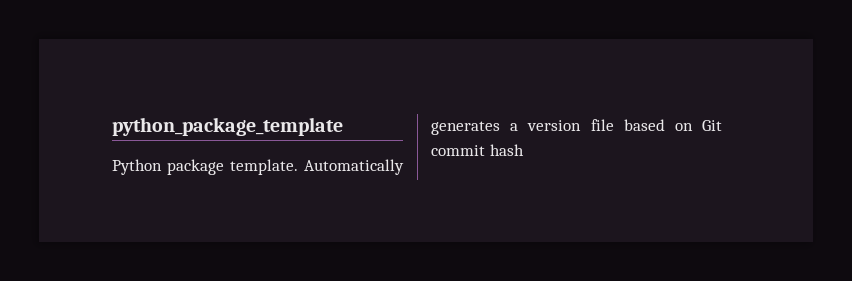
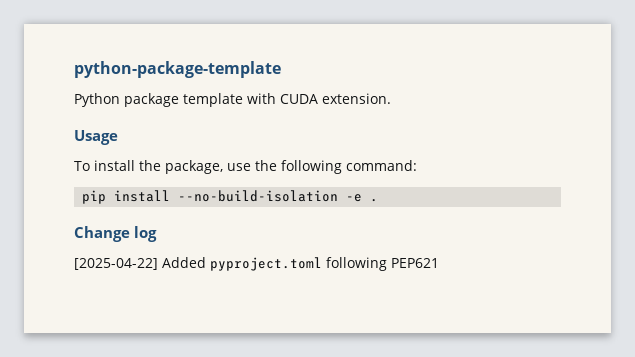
- python_package_template
+ python-package-template
- Python package template. Automatically generates a version file based on Git commit hash
+ Python package template with CUDA extension.
+ Usage
+ To install the package, use the following command:
+ pip install --no-build-isolation -e .
+ Change log
+ [2025-04-22] Added pyproject.toml following PEP621

